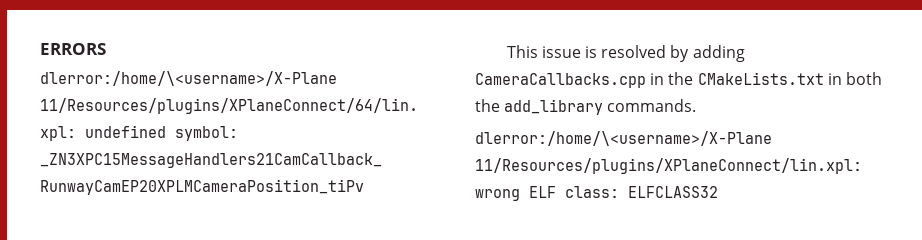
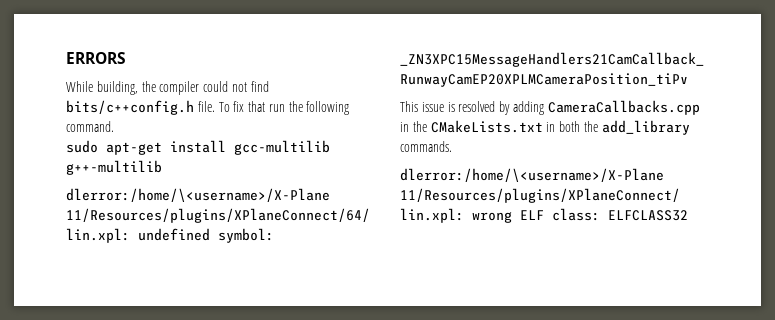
+ While building, the compiler could not find bits/c++config.h file. To fix that run the following command.
+ sudo apt-get install gcc-multilib g++-multilib

